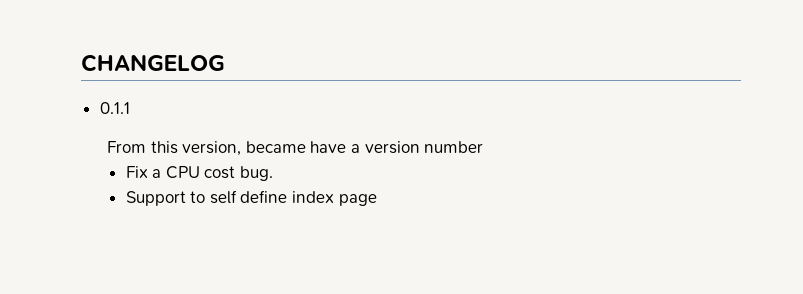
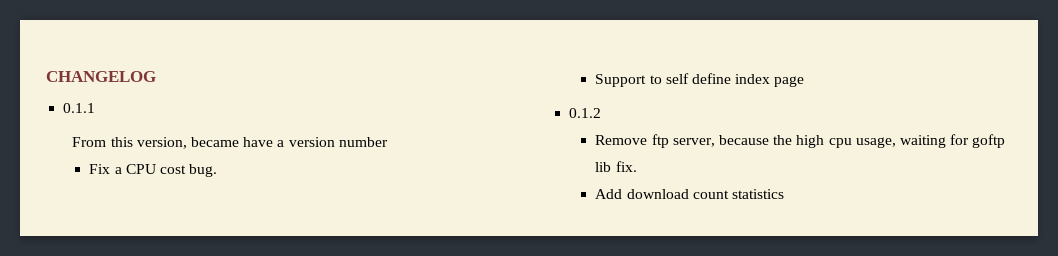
+ 0.1.2
+ Remove ftp server, because the high cpu usage, waiting for goftp lib fix.
+ Add download count statistics

